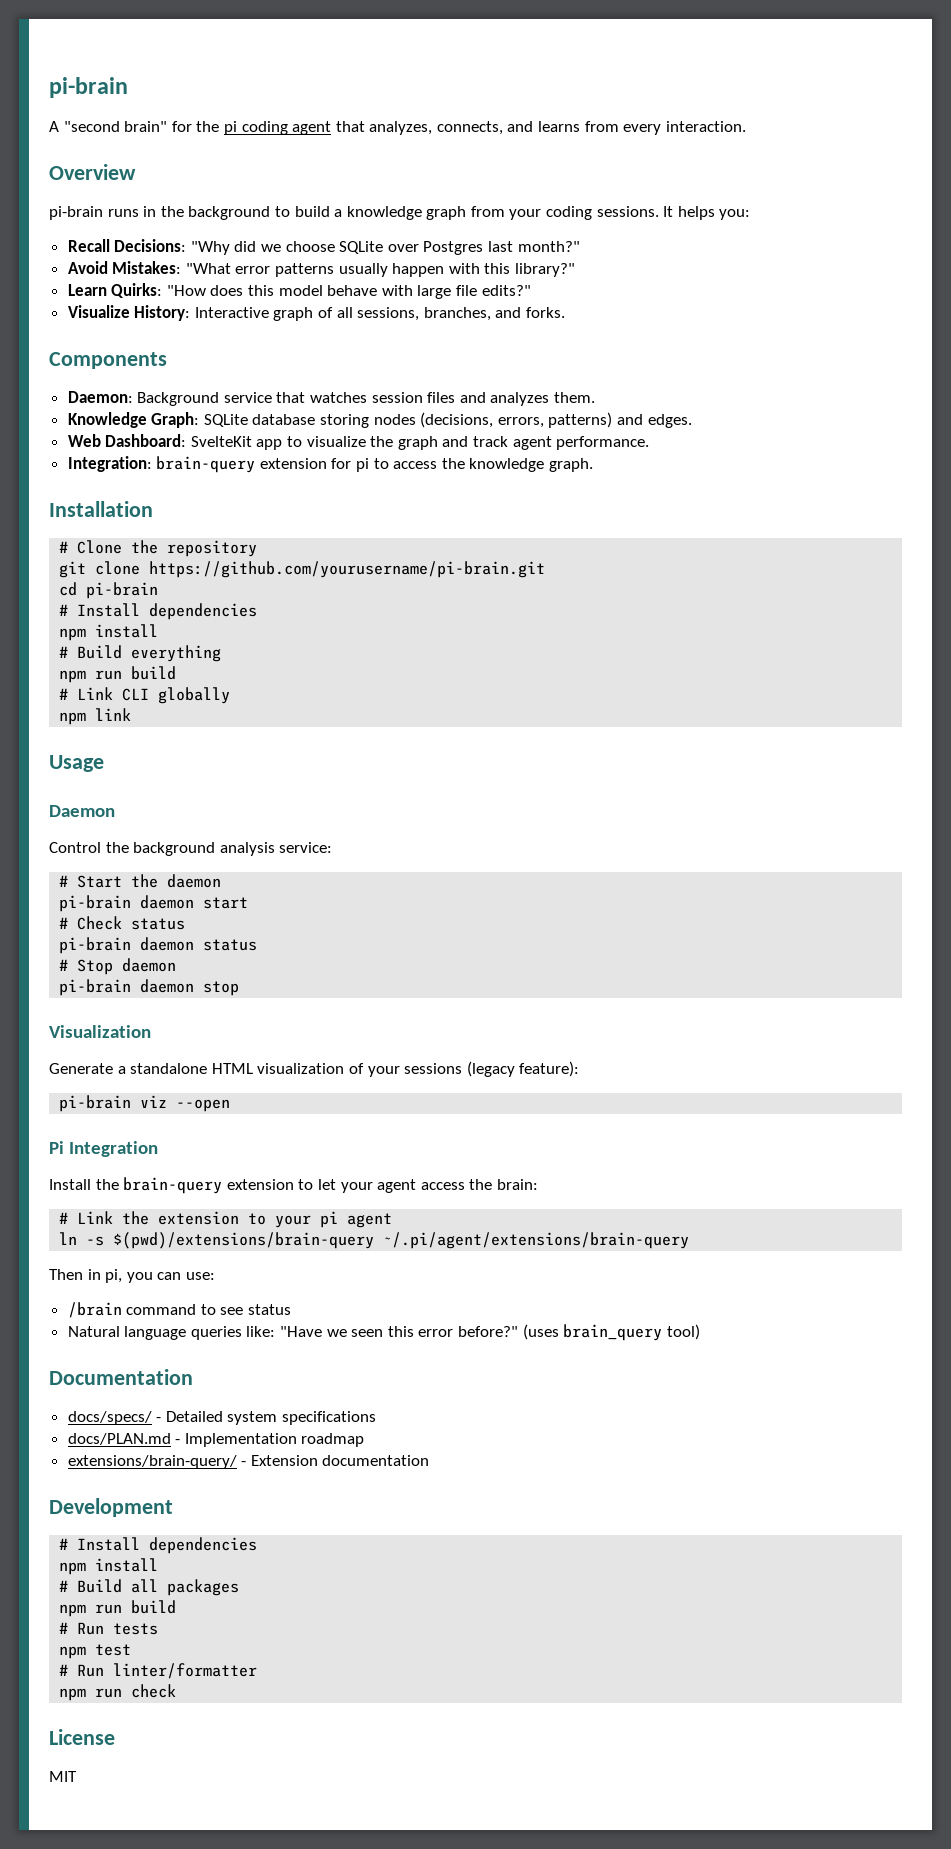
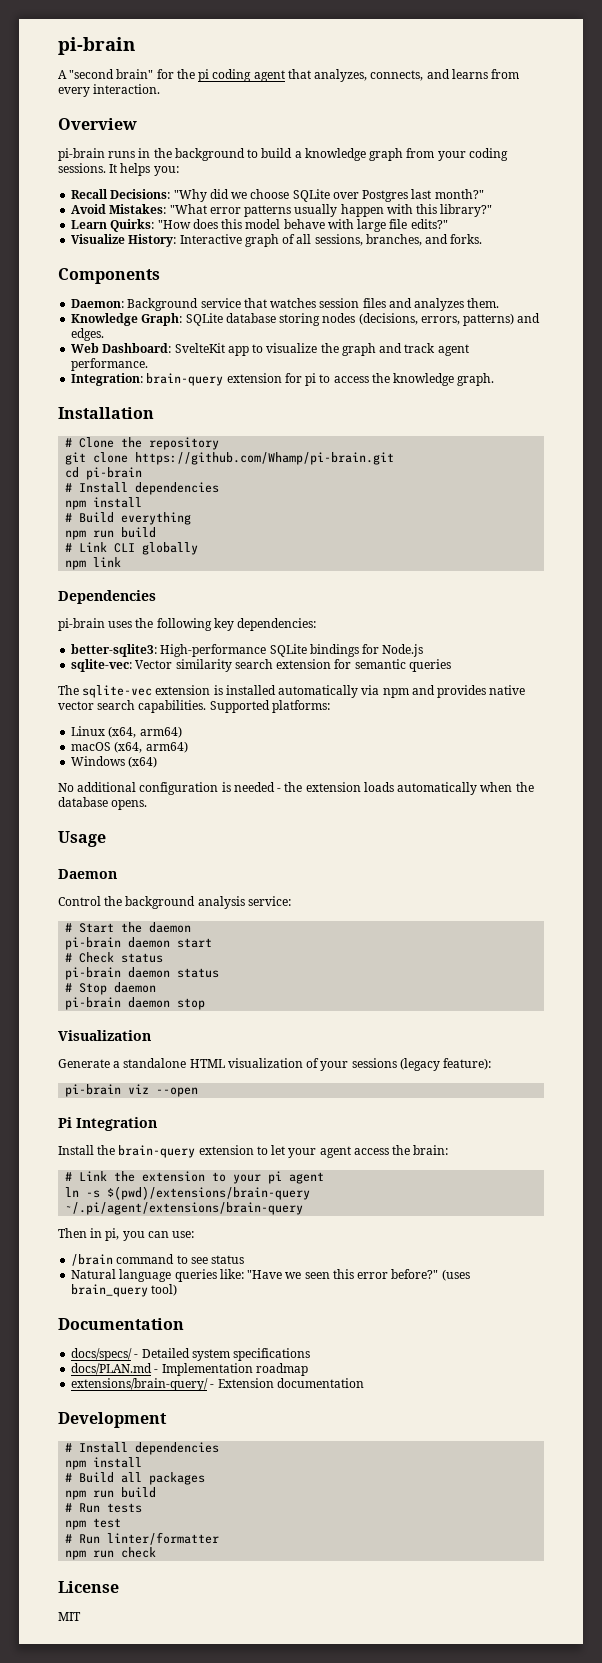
- git clone https://github.com/yourusername/pi-brain.git
+ git clone https://github.com/Whamp/pi-brain.git
+ Dependencies
+ pi-brain uses the following key dependencies:
+ better-sqlite3: High-performance SQLite bindings for Node.js
+ sqlite-vec: Vector similarity search extension for semantic queries
+ The sqlite-vec extension is installed automatically via npm and provides native vector search capabilities. Supported platforms:
+ Linux (x64, arm64)
+ macOS (x64, arm64)
+ Windows (x64)
+ No additional configuration is needed - the extension loads automatically when the database opens.

